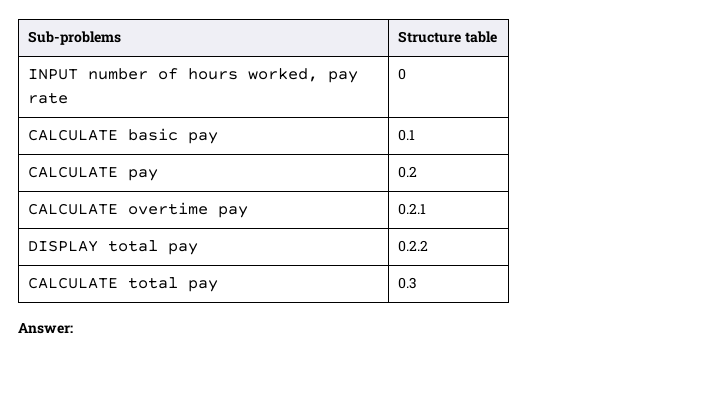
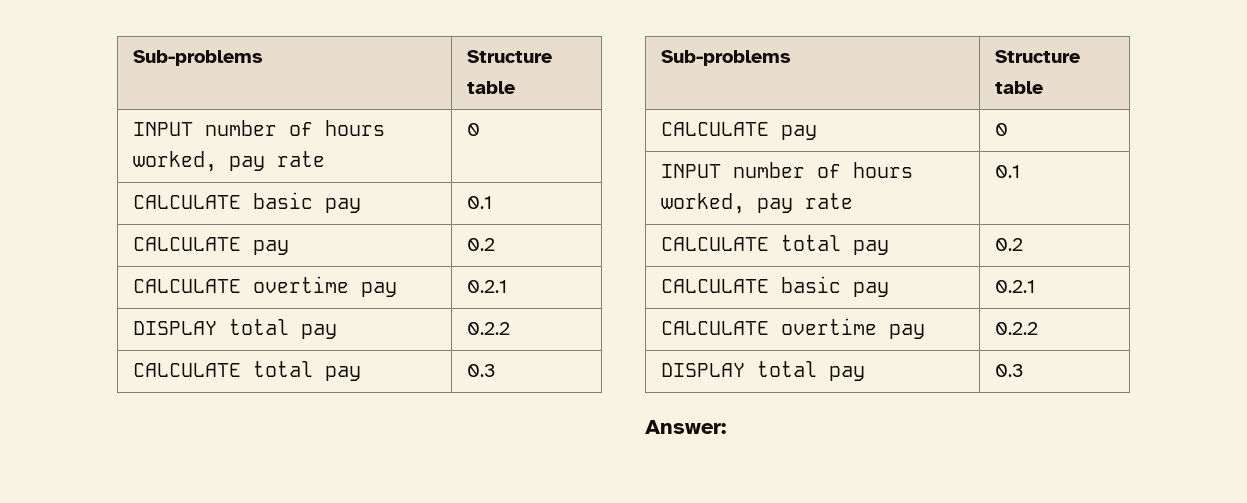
  CALCULATE total pay | 0.3
+ Sub-problems | Structure table
+ CALCULATE pay | 0
+ INPUT number of hours worked, pay rate | 0.1
+ CALCULATE total pay | 0.2
+ CALCULATE basic pay | 0.2.1
+ CALCULATE overtime pay | 0.2.2
+ DISPLAY total pay | 0.3

